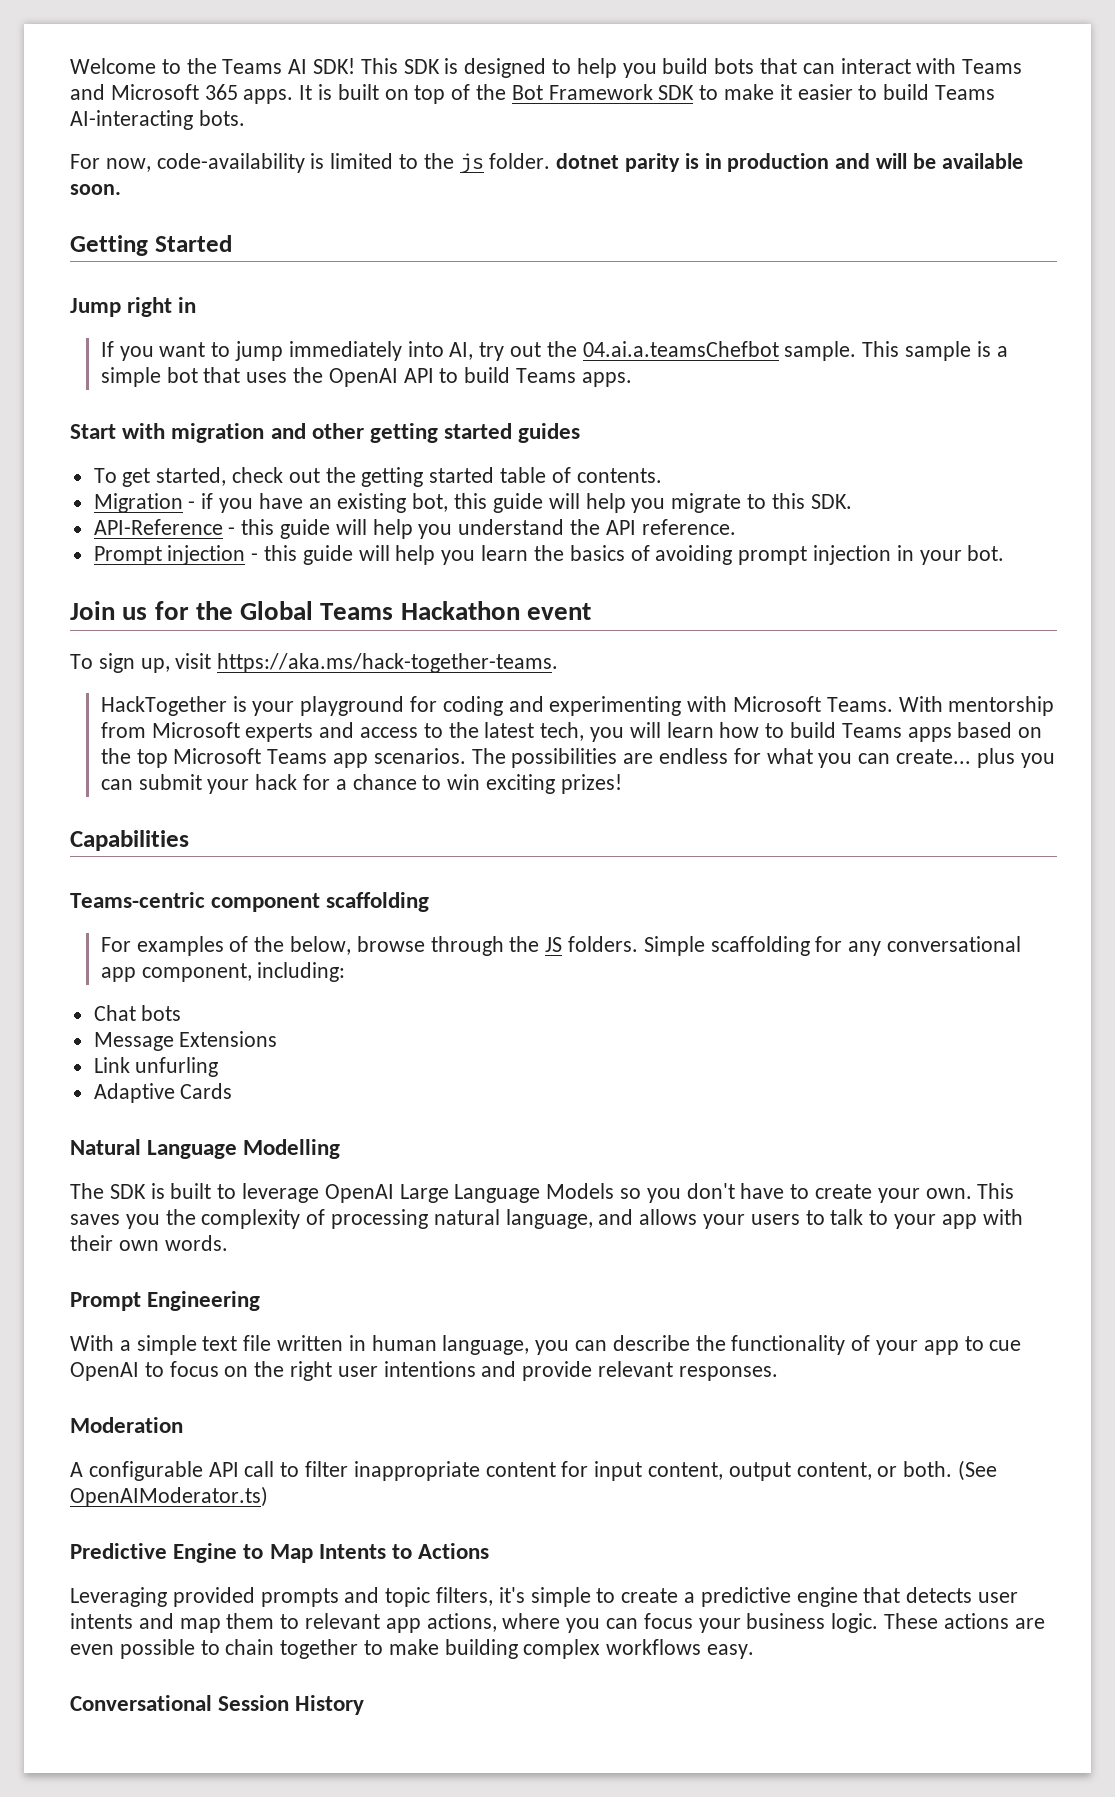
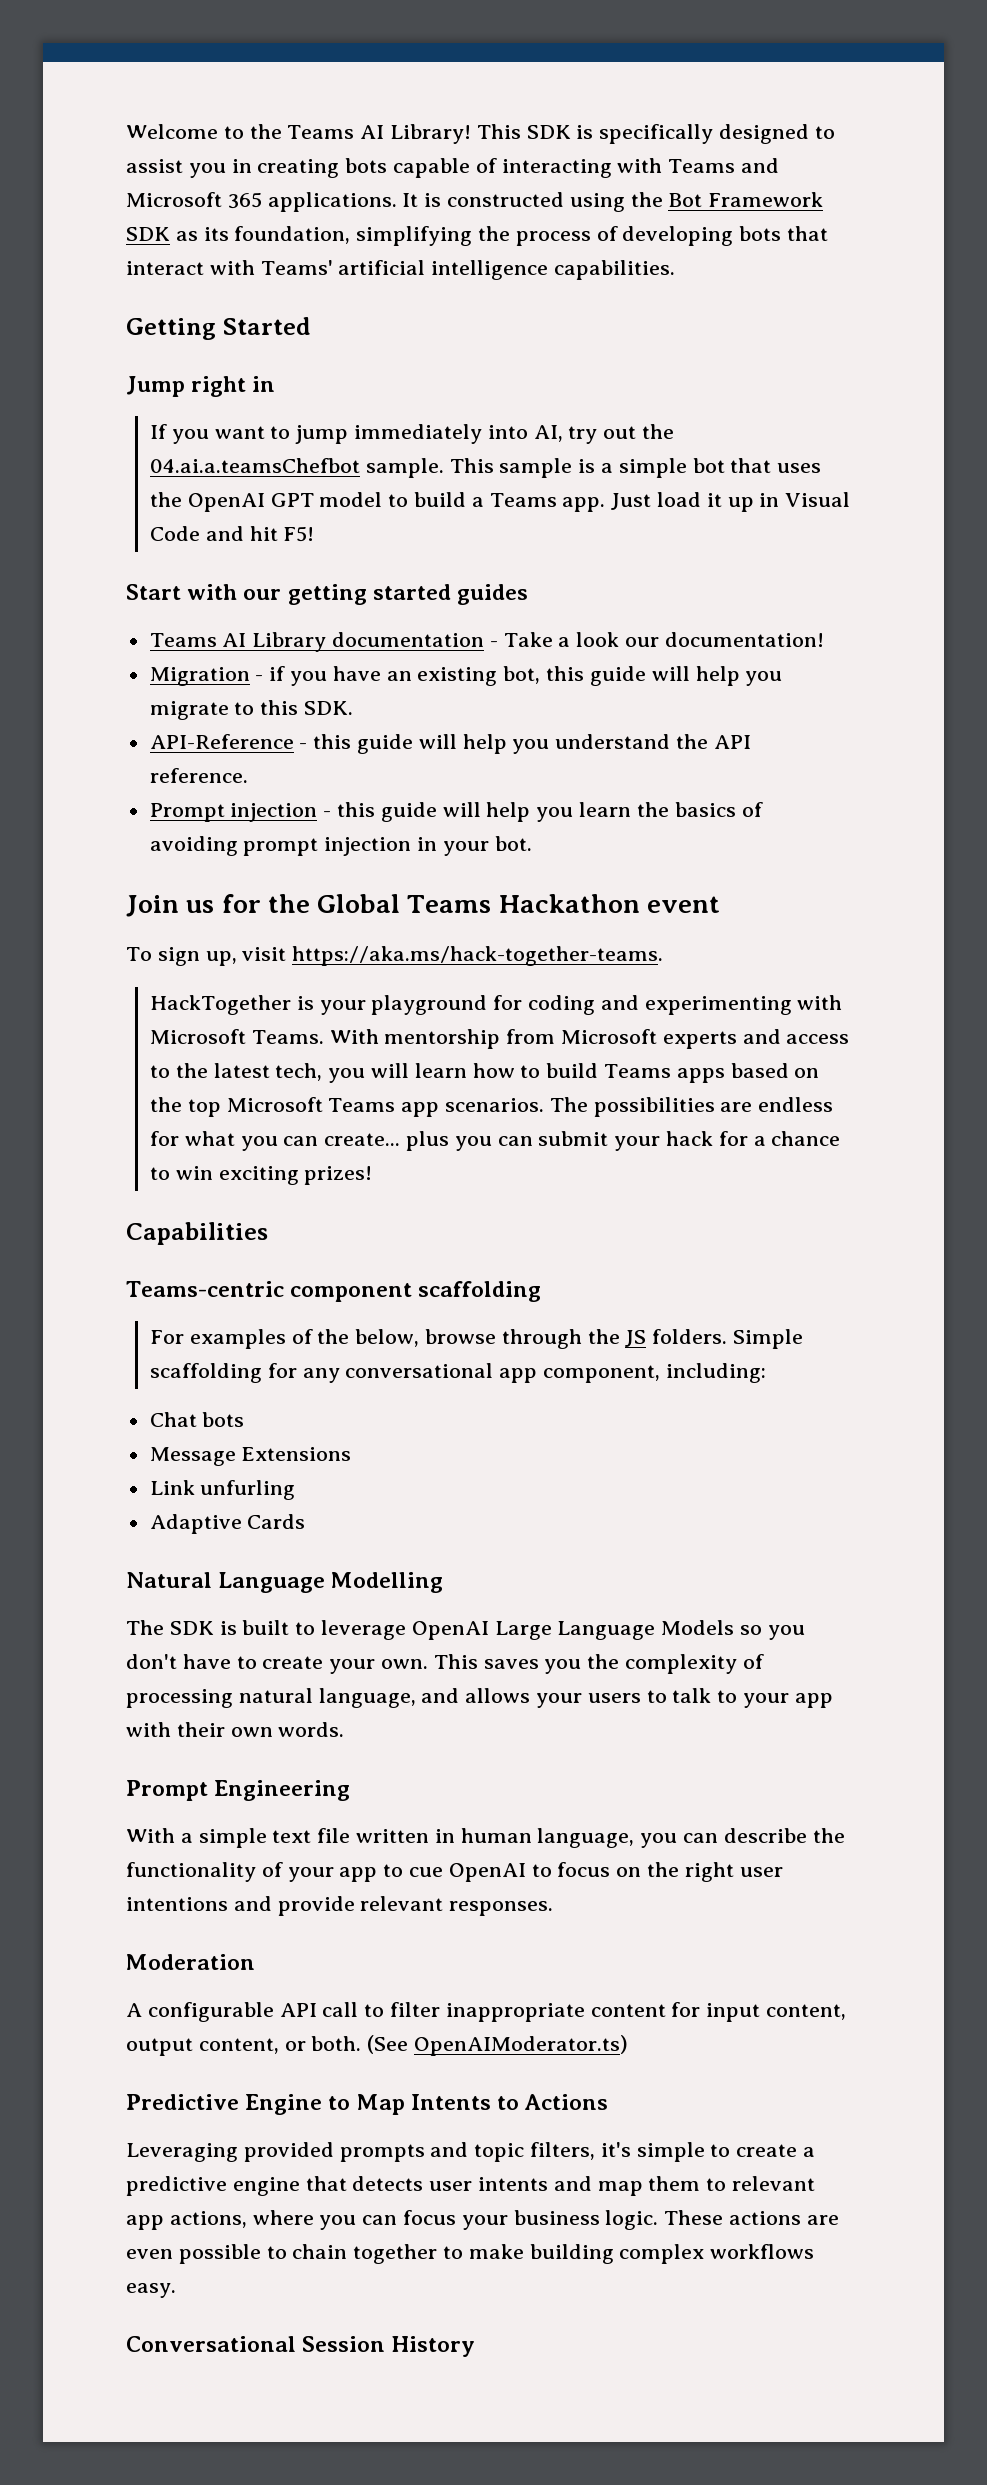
- Welcome to the Teams AI SDK!
+ Welcome to the Teams AI Library!
- This SDK is designed to help you build bots that can interact with Teams and Microsoft 365 apps.
+ This SDK is specifically designed to assist you in creating bots capable of interacting with Teams and Microsoft 365 applications.
- It is built on top of the Bot Framework SDK to make it easier to build Teams AI-interacting bots.
- For now, code-availability is limited to the js folder. dotnet parity is in production and will be available soon.
+ It is constructed using the Bot Framework SDK as its foundation, simplifying the process of developing bots that interact with Teams' artificial intelligence capabilities.
- This sample is a simple bot that uses the OpenAI API to build Teams apps.
+ This sample is a simple bot that uses the OpenAI GPT model to build a Teams app. Just load it up in Visual Code and hit F5!
- Start with migration and other getting started guides
+ Start with our getting started guides
- To get started, check out the getting started table of contents.
+ Teams AI Library documentation - Take a look our documentation!

